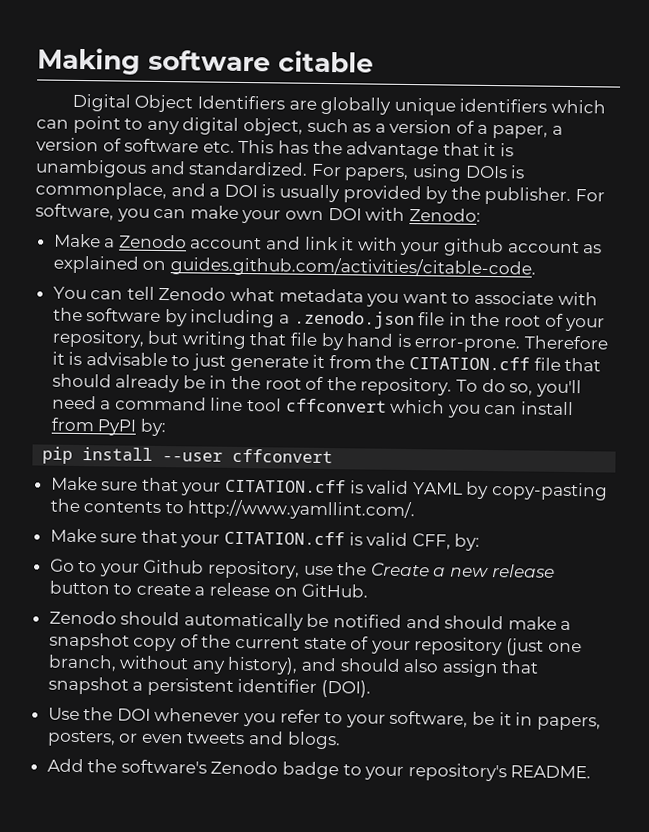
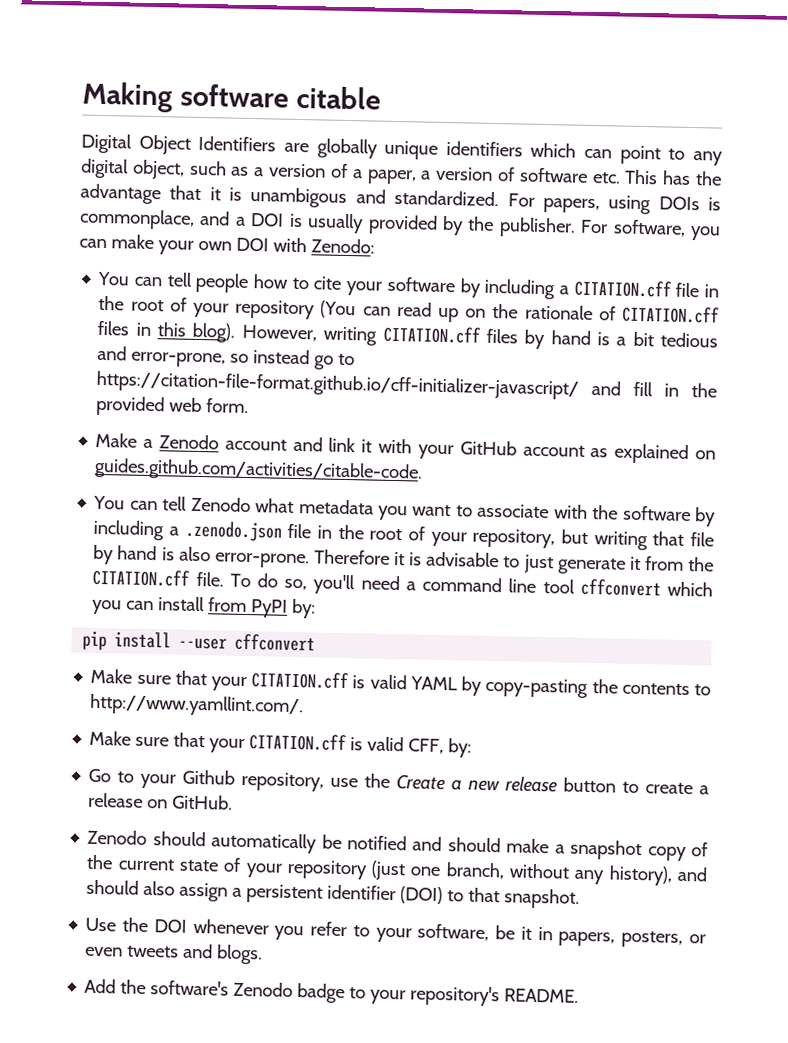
+ You can tell people how to cite your software by including a CITATION.cff file in the root of your repository (You can read up on the rationale of CITATION.cff files in this blog). However, writing CITATION.cff files by hand is a bit tedious and error-prone, so instead go to https://citation-file-format.github.io/cff-initializer-javascript/ and fill in the provided web form.
- Make a Zenodo account and link it with your github account as explained on guides.github.com/activities/citable-code.
+ Make a Zenodo account and link it with your GitHub account as explained on guides.github.com/activities/citable-code.
- You can tell Zenodo what metadata you want to associate with the software by including a .zenodo.json file in the root of your repository, but writing that file by hand is error-prone.
+ You can tell Zenodo what metadata you want to associate with the software by including a .zenodo.json file in the root of your repository, but writing that file by hand is also error-prone.
- Therefore it is advisable to just generate it from the CITATION.cff file that should already be in the root of the repository.
+ Therefore it is advisable to just generate it from the CITATION.cff file.
- Zenodo should automatically be notified and should make a snapshot copy of the current state of your repository (just one branch, without any history), and should also assign that snapshot a persistent identifier (DOI).
+ Zenodo should automatically be notified and should make a snapshot copy of the current state of your repository (just one branch, without any history), and should also assign a persistent identifier (DOI) to that snapshot.

